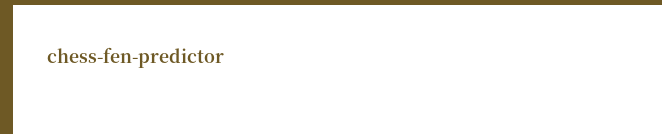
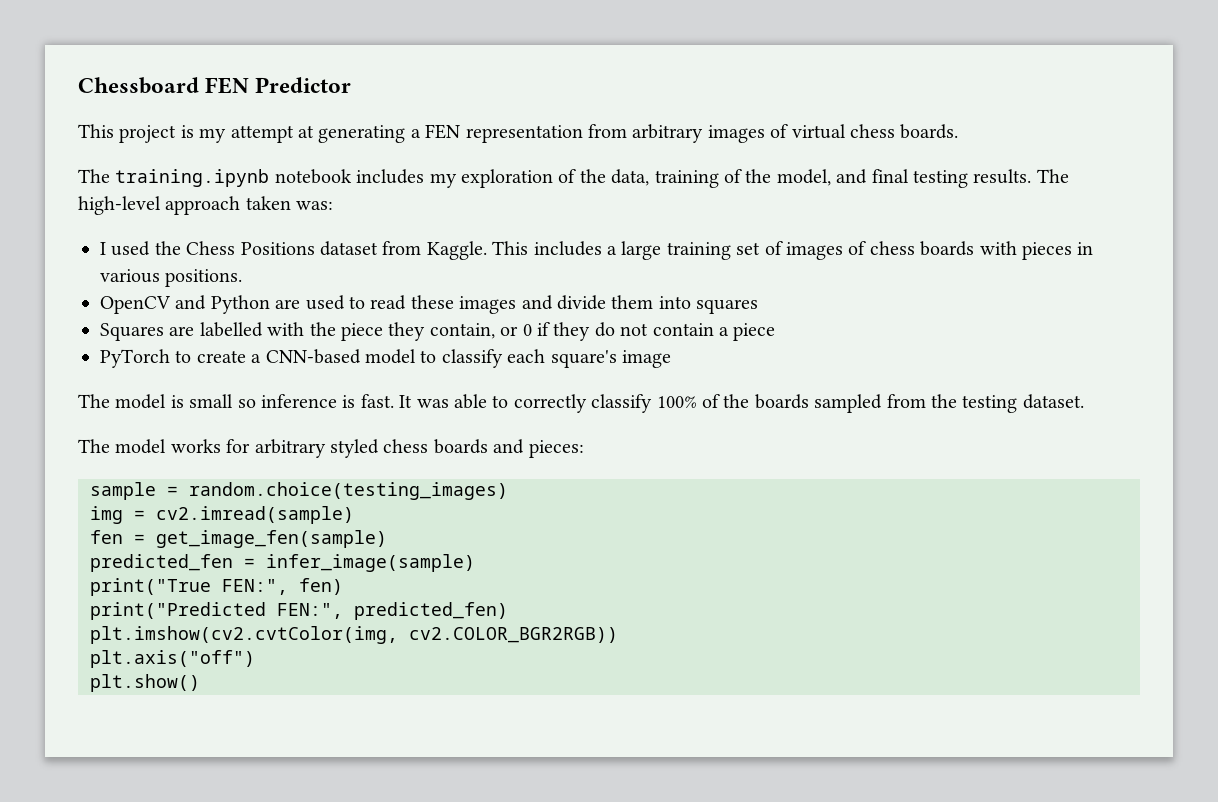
- chess-fen-predictor
+ Chessboard FEN Predictor
+ This project is my attempt at generating a FEN representation from arbitrary images of virtual chess boards.
+ The training.ipynb notebook includes my exploration of the data, training of the model, and final testing results. The high-level approach taken was:
+ I used the Chess Positions dataset from Kaggle. This includes a large training set of images of chess boards with pieces in various positions.
+ OpenCV and Python are used to read these images and divide them into squares
+ Squares are labelled with the piece they contain, or 0 if they do not contain a piece
+ PyTorch to create a CNN-based model to classify each square's image
+ The model is small so inference is fast. It was able to correctly classify 100% of the boards sampled from the testing dataset.
+ The model works for arbitrary styled chess boards and pieces:
+ sample = random.choice(testing_images)
+ img = cv2.imread(sample)
+ fen = get_image_fen(sample)
+ predicted_fen = infer_image(sample)
+ print("True FEN:", fen)
+ print("Predicted FEN:", predicted_fen)
+ plt.imshow(cv2.cvtColor(img, cv2.COLOR_BGR2RGB))
+ plt.axis("off")
+ plt.show()

